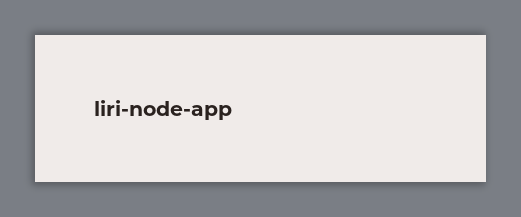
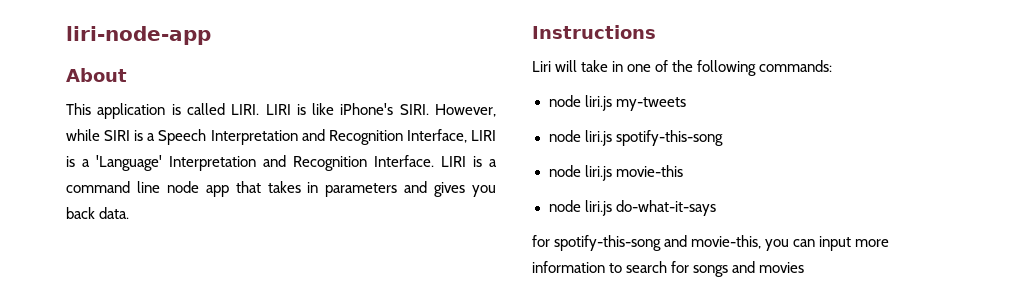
+ About
+ This application is called LIRI. LIRI is like iPhone's SIRI. However, while SIRI is a Speech Interpretation and Recognition Interface, LIRI is a 'Language' Interpretation and Recognition Interface. LIRI is a command line node app that takes in parameters and gives you back data.
+ Instructions
+ Liri will take in one of the following commands:
+ node liri.js my-tweets
+ node liri.js spotify-this-song
+ node liri.js movie-this
+ node liri.js do-what-it-says
+ for spotify-this-song and movie-this, you can input more information to search for songs and movies

